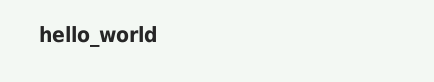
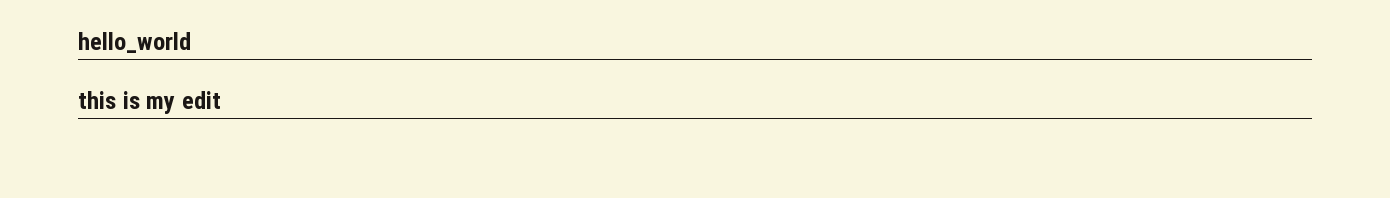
+ this is my edit

